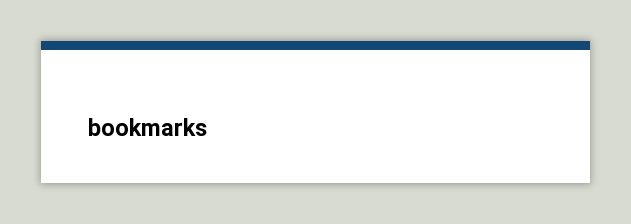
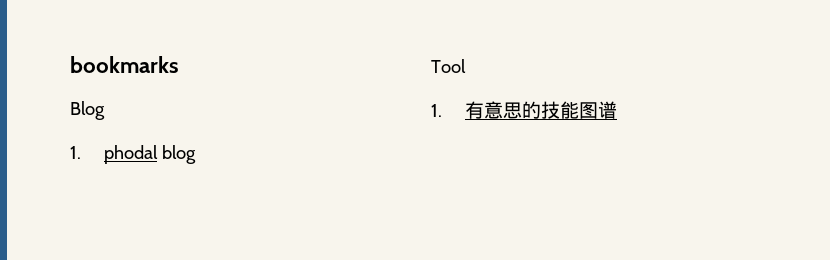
+ Blog
+ 1. phodal blog
+ Tool
+ 1.有意思的技能图谱

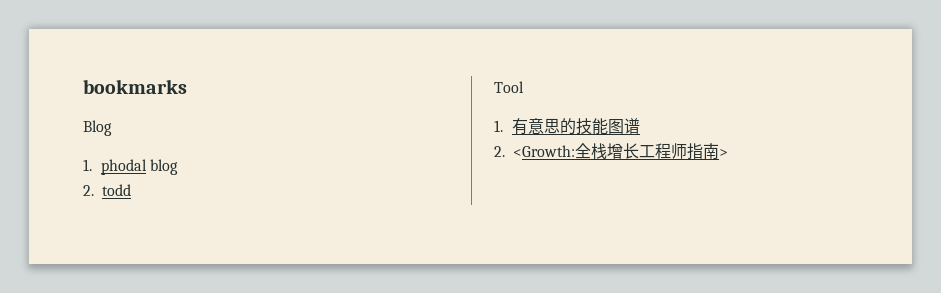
+ 2. todd
+ 2. <Growth:全栈增长工程师指南>

